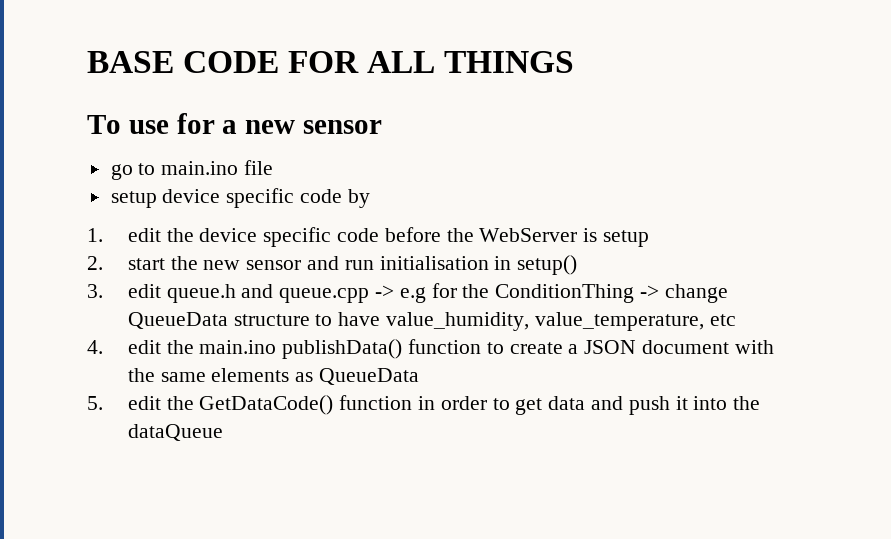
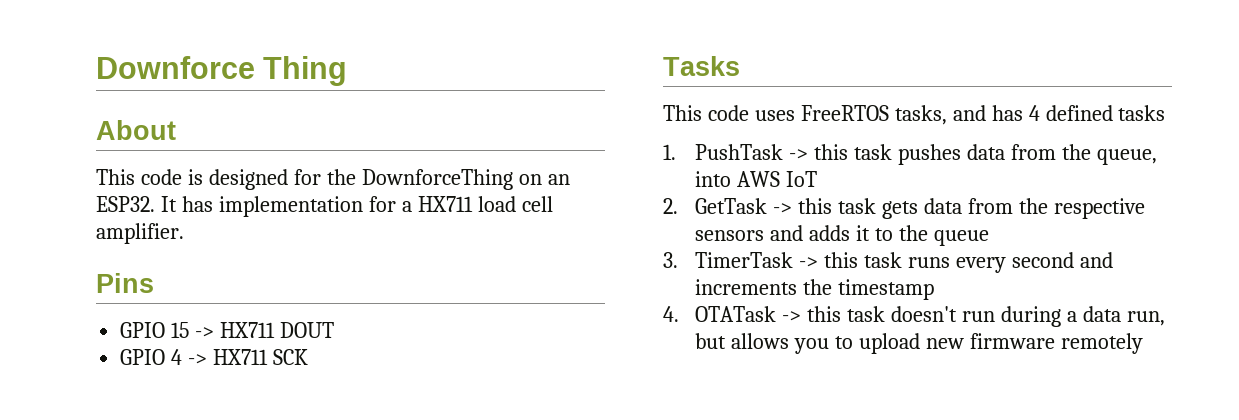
- BASE CODE FOR ALL THINGS
- To use for a new sensor
- go to main.ino file
- setup device specific code by
- 1. edit the device specific code before the WebServer is setup
- 2. start the new sensor and run initialisation in setup()
- 3. edit queue.h and queue.cpp -> e.g for the ConditionThing -> change QueueData structure to have value_humidity, value_temperature, etc
- 4. edit the main.ino publishData() function to create a JSON document with the same elements as QueueData
- 5. edit the GetDataCode() function in order to get data and push it into the dataQueue
+ Downforce Thing
+ About
+ This code is designed for the DownforceThing on an ESP32. It has implementation for a HX711 load cell amplifier.
+ Pins
+ GPIO 15 -> HX711 DOUT
+ GPIO 4 -> HX711 SCK
+ Tasks
+ This code uses FreeRTOS tasks, and has 4 defined tasks
+ 1. PushTask -> this task pushes data from the queue, into AWS IoT
+ 2. GetTask -> this task gets data from the respective sensors and adds it to the queue
+ 3. TimerTask -> this task runs every second and increments the timestamp
+ 4. OTATask -> this task doesn't run during a data run, but allows you to upload new firmware remotely

